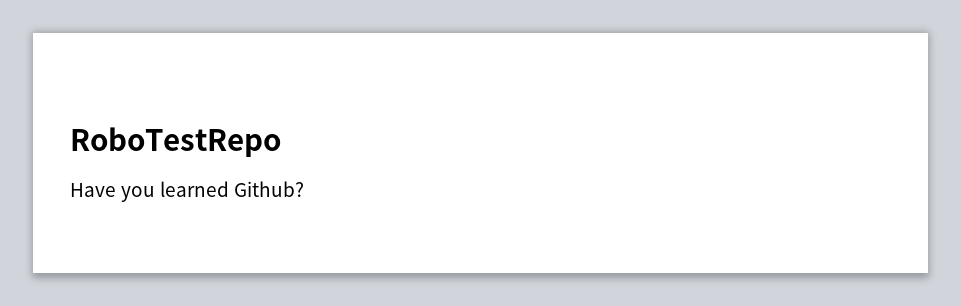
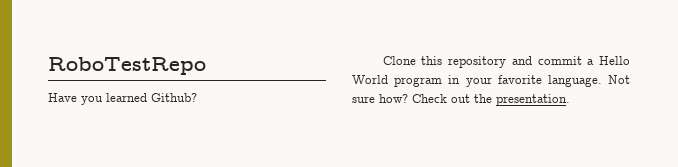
+ Clone this repository and commit a Hello World program in your favorite language. Not sure how? Check out the presentation.

